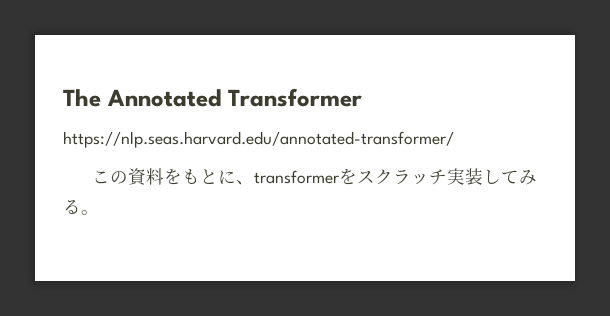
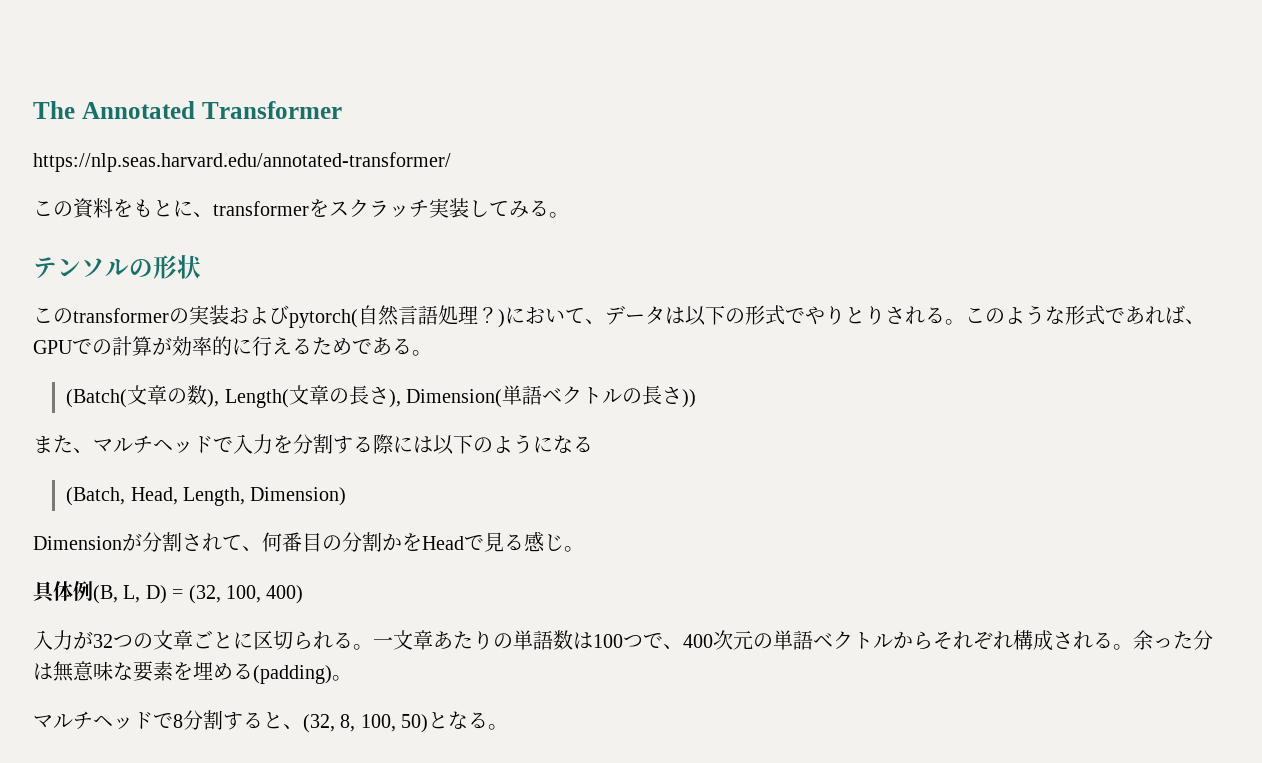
+ テンソルの形状
+ このtransformerの実装およびpytorch(自然言語処理？)において、データは以下の形式でやりとりされる。このような形式であれば、GPUでの計算が効率的に行えるためである。
+ (Batch(文章の数), Length(文章の長さ), Dimension(単語ベクトルの長さ))
+ また、マルチヘッドで入力を分割する際には以下のようになる
+ (Batch, Head, Length, Dimension)
+ Dimensionが分割されて、何番目の分割かをHeadで見る感じ。
+ 具体例(B, L, D) = (32, 100, 400)
+ 入力が32つの文章ごとに区切られる。一文章あたりの単語数は100つで、400次元の単語ベクトルからそれぞれ構成される。余った分は無意味な要素を埋める(padding)。
+ マルチヘッドで8分割すると、(32, 8, 100, 50)となる。

